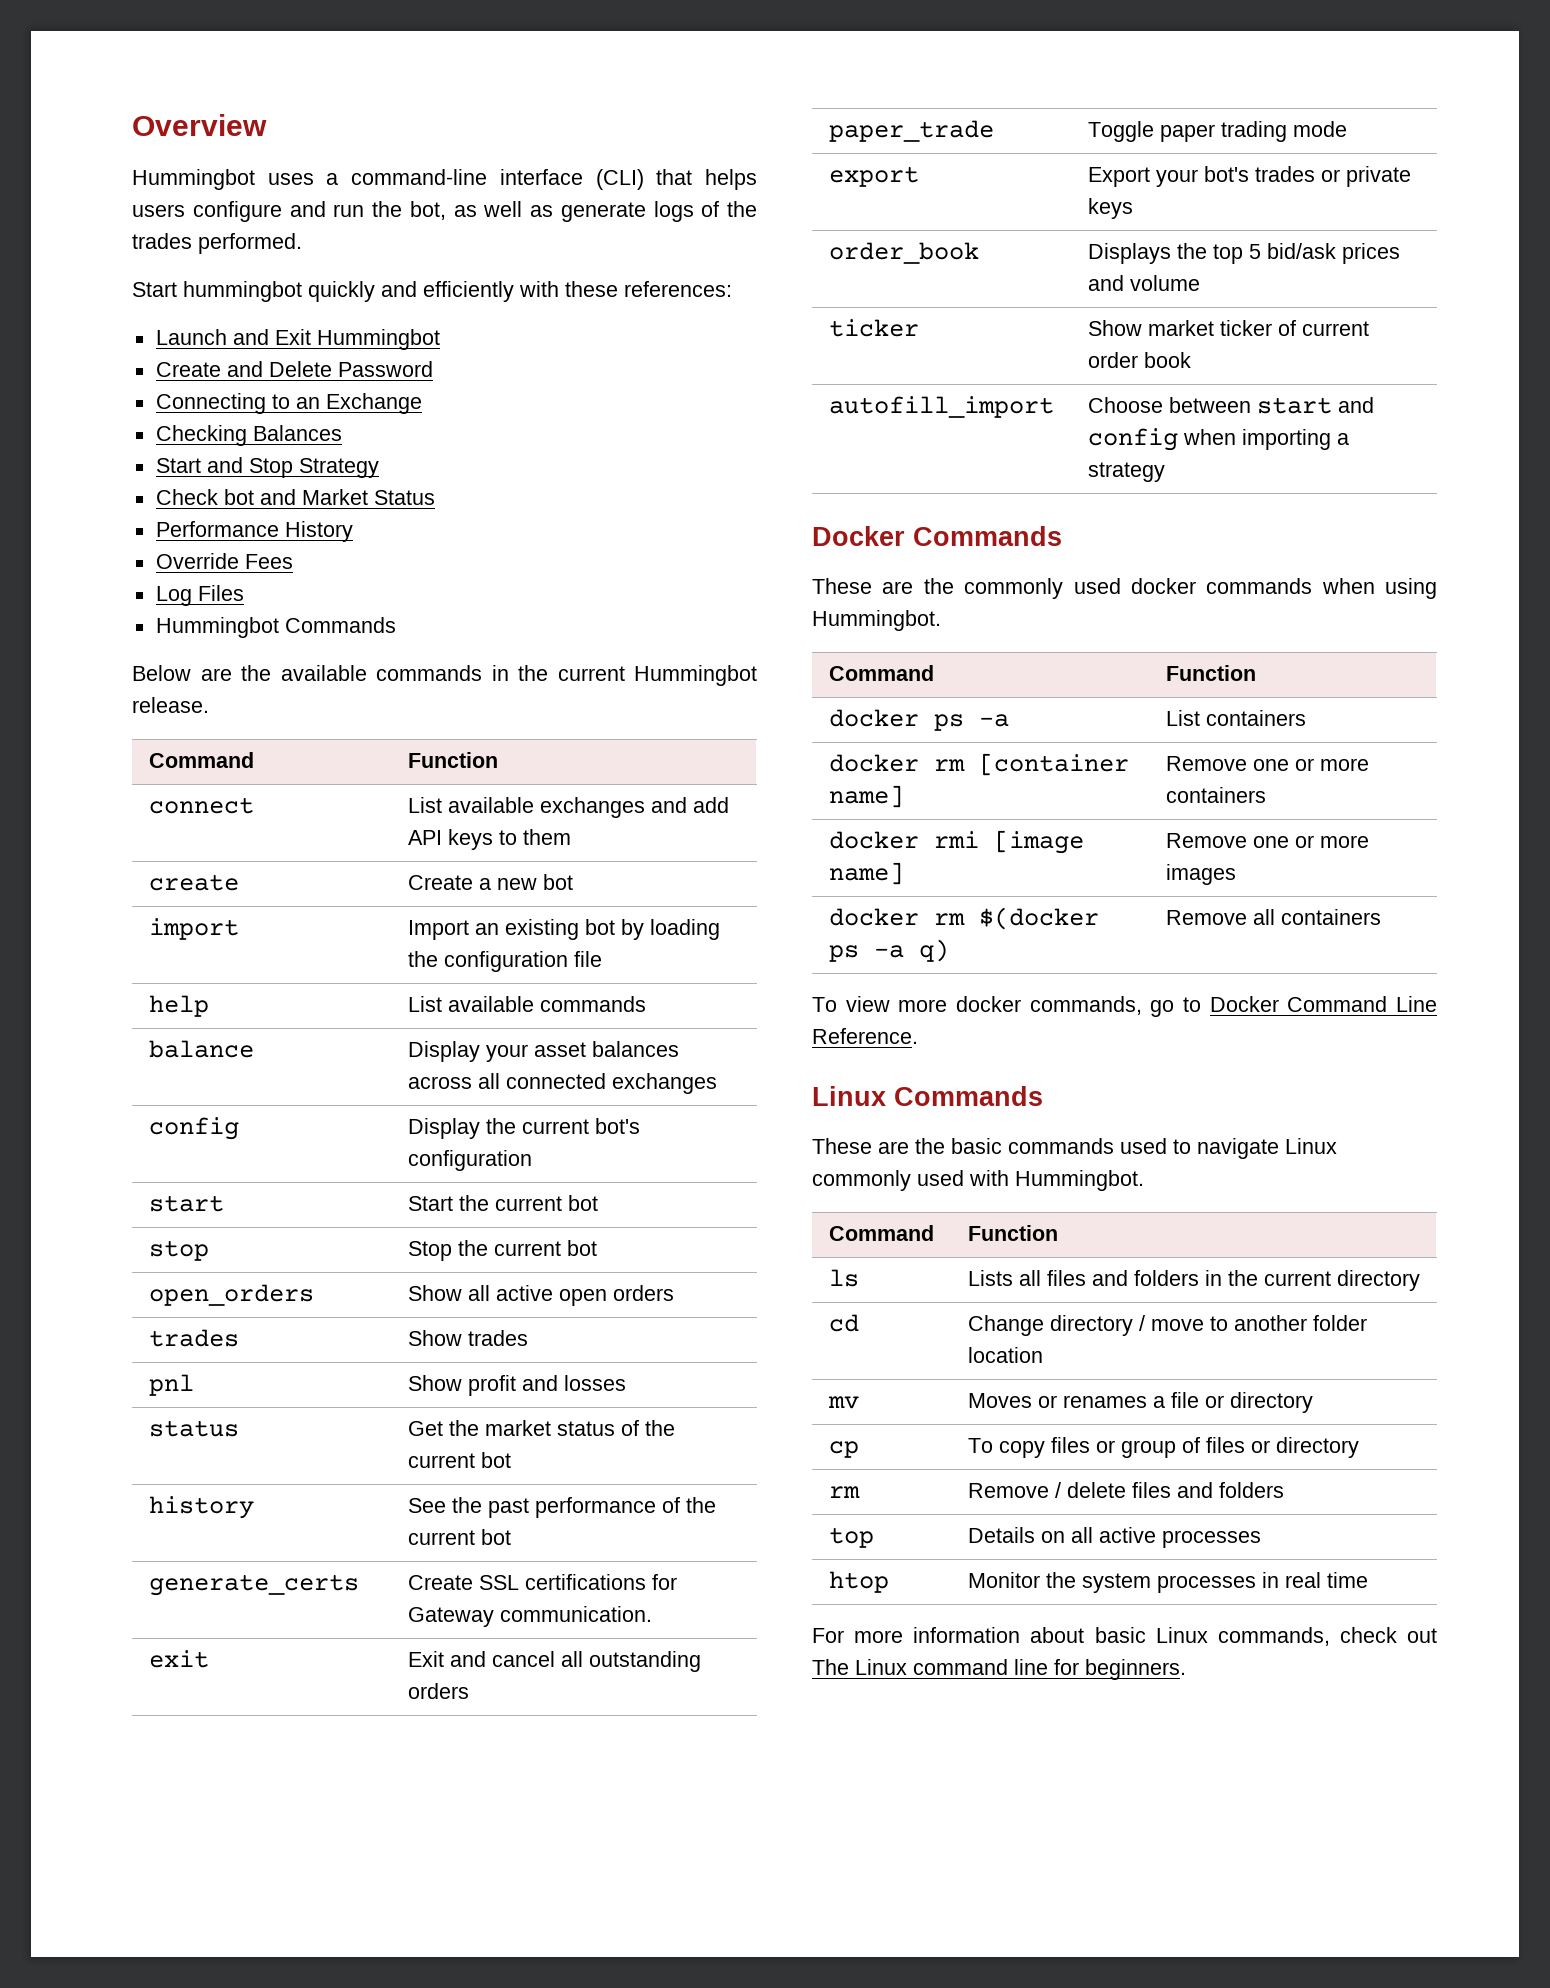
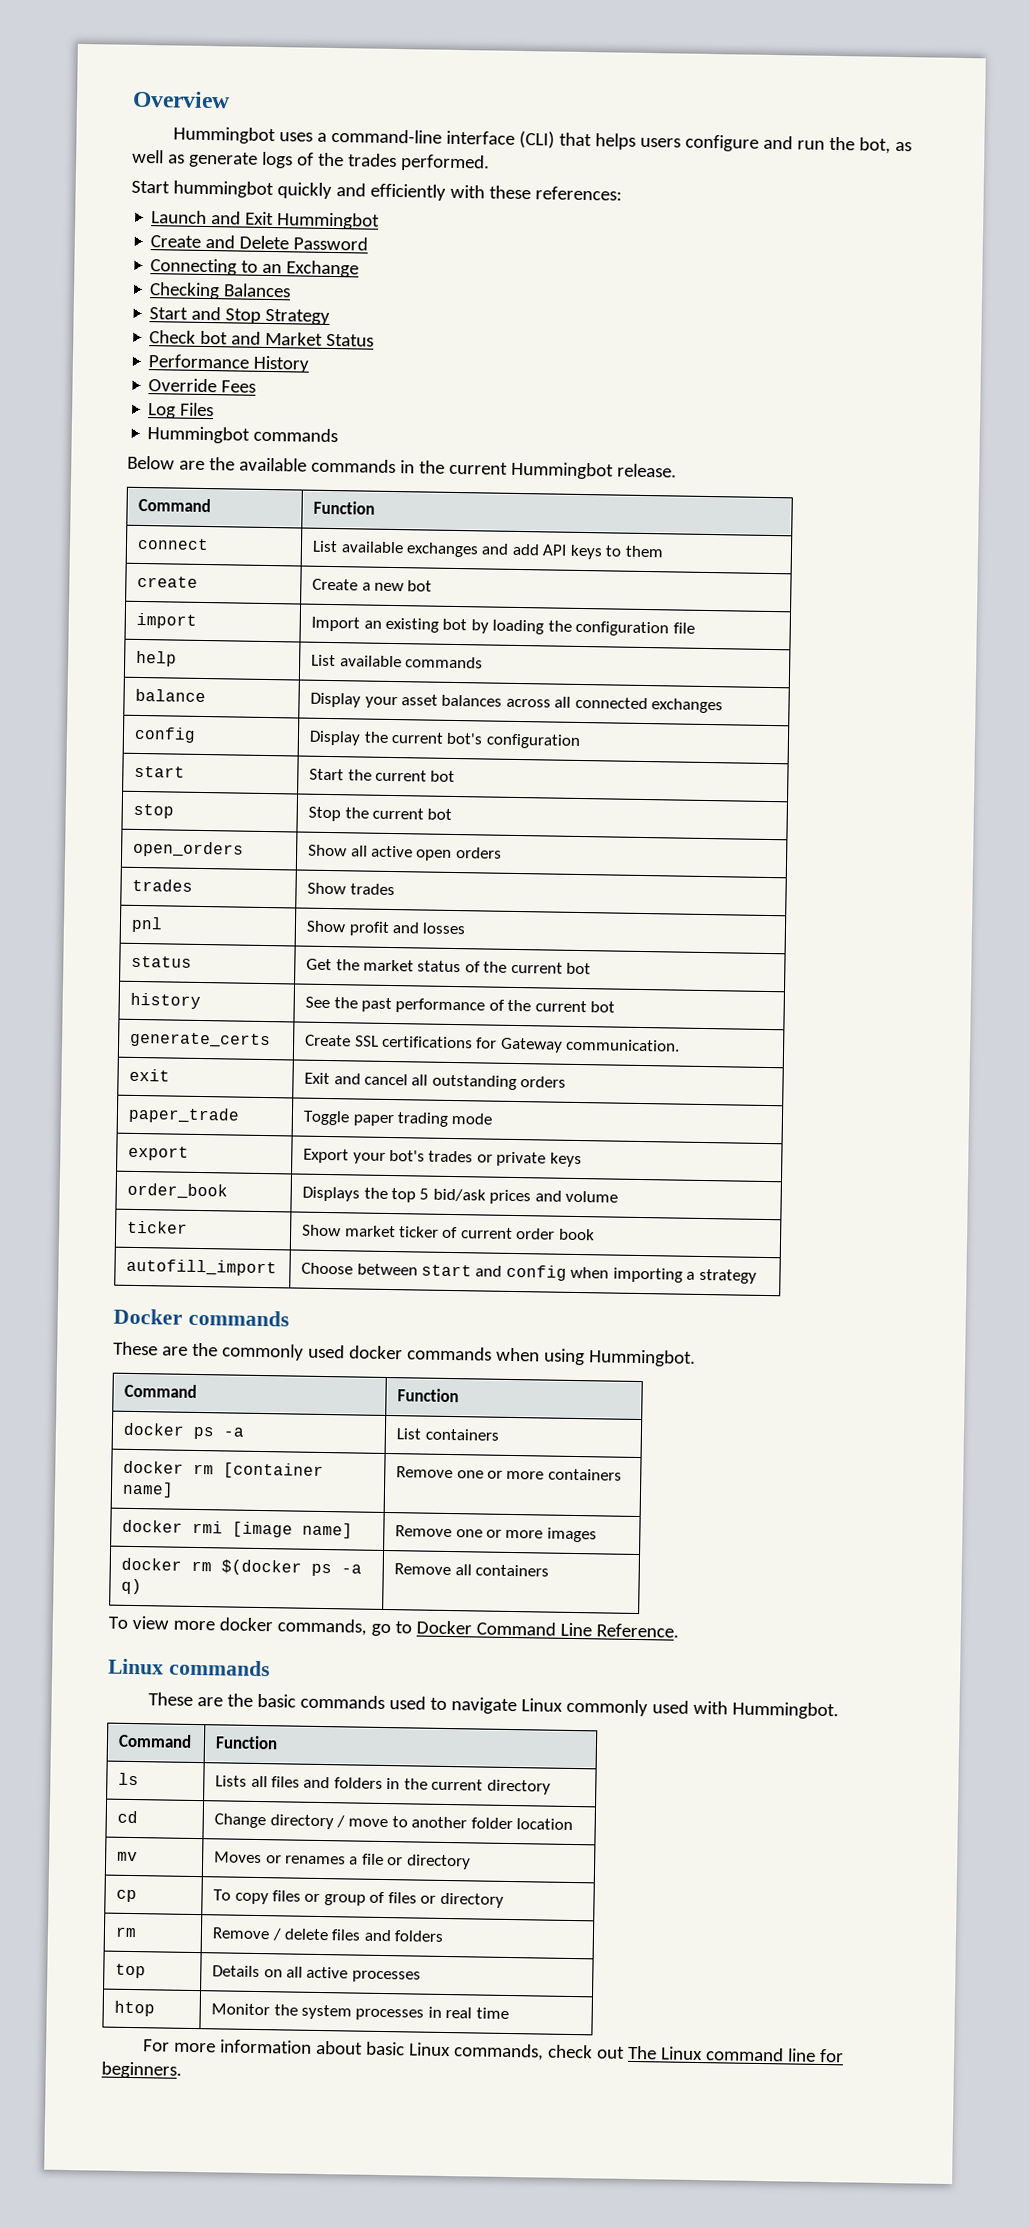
- Hummingbot Commands
+ Hummingbot commands
- Docker Commands
+ Docker commands
- Linux Commands
+ Linux commands

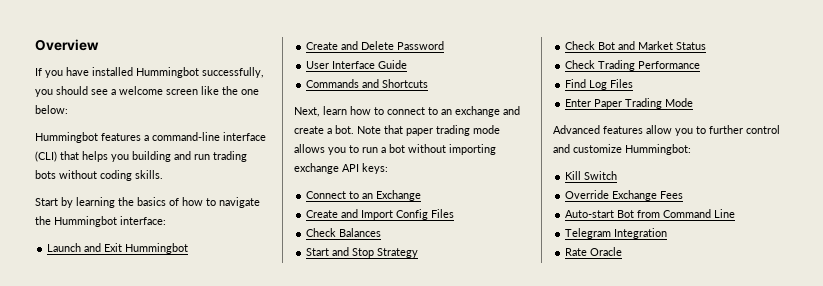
- Hummingbot uses a command-line interface (CLI) that helps users configure and run the bot, as well as generate logs of the trades performed.
- Start hummingbot quickly and efficiently with these references:
+ If you have installed Hummingbot successfully, you should see a welcome screen like the one below:
+ Hummingbot features a command-line interface (CLI) that helps you building and run trading bots without coding skills.
+ Start by learning the basics of how to navigate the Hummingbot interface:
- Connecting to an Exchange
- Checking Balances
+ User Interface Guide
+ Commands and Shortcuts
+ Next, learn how to connect to an exchange and create a bot. Note that paper trading mode allows you to run a bot without importing exchange API keys:
+ Connect to an Exchange
+ Create and Import Config Files
+ Check Balances
- Check bot and Market Status
+ Check Bot and Market Status
- Performance History
- Override Fees
- Log Files
+ Check Trading Performance
+ Find Log Files
- Hummingbot commands
- Below are the available commands in the current Hummingbot release.
- Command | Function
- connect | List available exchanges and add API keys to them
- create | Create a new bot
- import | Import an existing bot by loading the configuration file
- help | List available commands
- balance | Display your asset balances across all connected exchanges
- config | Display the current bot's configuration
- start | Start the current bot
- stop | Stop the current bot
- open_orders | Show all active open orders
- trades | Show trades
- pnl | Show profit and losses
- status | Get the market status of the current bot
- history | See the past performance of the current bot
- generate_certs | Create SSL certifications for Gateway communication.
- exit | Exit and cancel all outstanding orders
- paper_trade | Toggle paper trading mode
- export | Export your bot's trades or private keys
- order_book | Displays the top 5 bid/ask prices and volume
- ticker | Show market ticker of current order book
- autofill_import | Choose between start and config when importing a strategy
- Docker commands
- These are the commonly used docker commands when using Hummingbot.
- Command | Function
- docker ps -a | List containers
- docker rm [container name] | Remove one or more containers
- docker rmi [image name] | Remove one or more images
- docker rm $(docker ps -a q) | Remove all containers
- To view more docker commands, go to Docker Command Line Reference.
- Linux commands
- These are the basic commands used to navigate Linux commonly used with Hummingbot.
- Command | Function
- ls | Lists all files and folders in the current directory
- cd | Change directory / move to another folder location
- mv | Moves or renames a file or directory
- cp | To copy files or group of files or directory
- rm | Remove / delete files and folders
- top | Details on all active processes
- htop | Monitor the system processes in real time
- For more information about basic Linux commands, check out The Linux command line for beginners.
+ Enter Paper Trading Mode
+ Advanced features allow you to further control and customize Hummingbot:
+ Kill Switch
+ Override Exchange Fees
+ Auto-start Bot from Command Line
+ Telegram Integration
+ Rate Oracle

